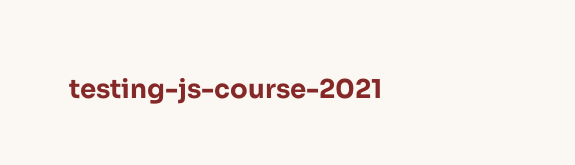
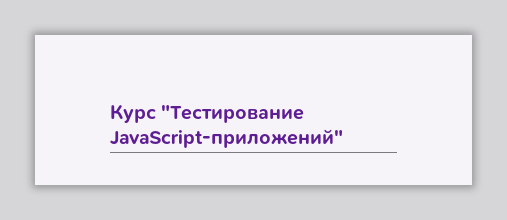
- testing-js-course-2021
+ Курс "Тестирование JavaScript-приложений"

